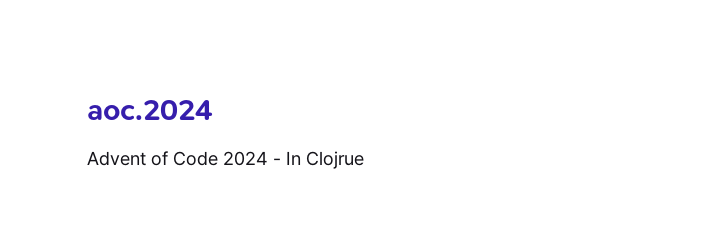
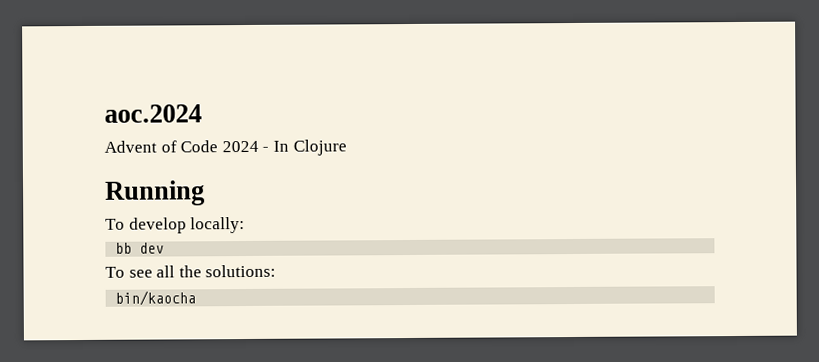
- Advent of Code 2024 - In Clojrue
+ Advent of Code 2024 - In Clojure
+ Running
+ To develop locally:
+ bb dev
+ To see all the solutions:
+ bin/kaocha

